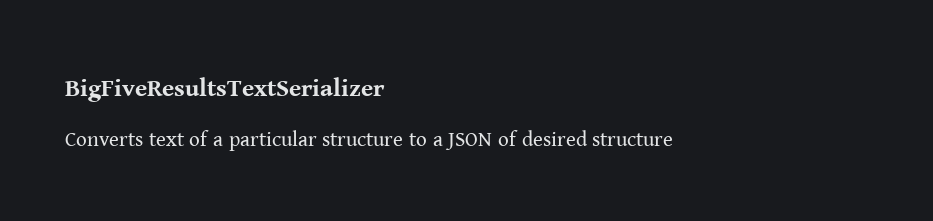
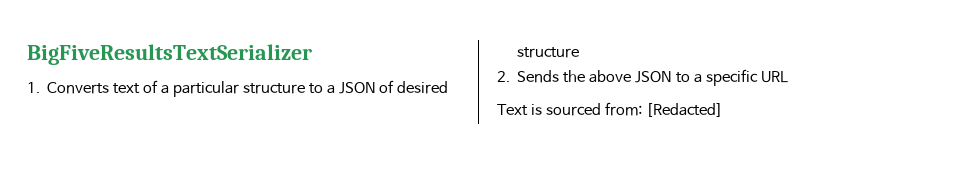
- Converts text of a particular structure to a JSON of desired structure
+ 1. Converts text of a particular structure to a JSON of desired structure
+ 2. Sends the above JSON to a specific URL
+ Text is sourced from: [Redacted]

